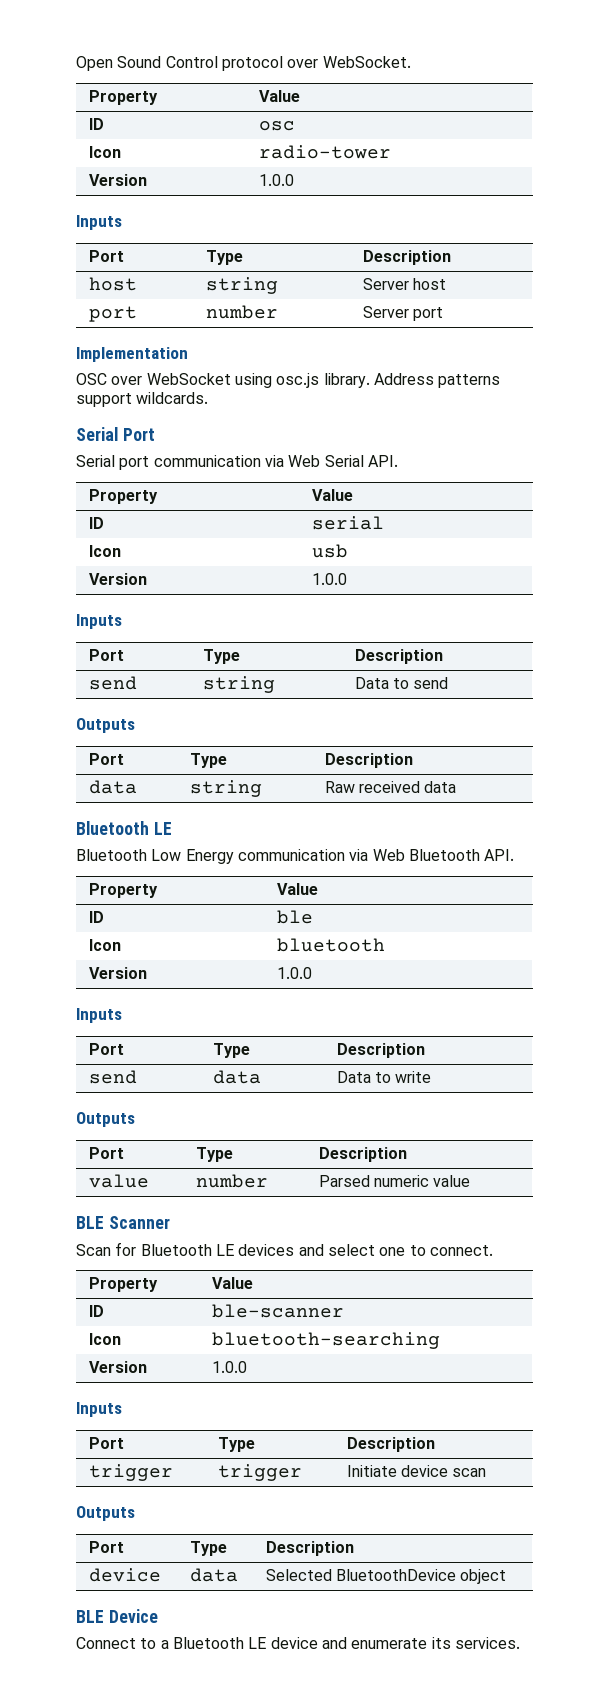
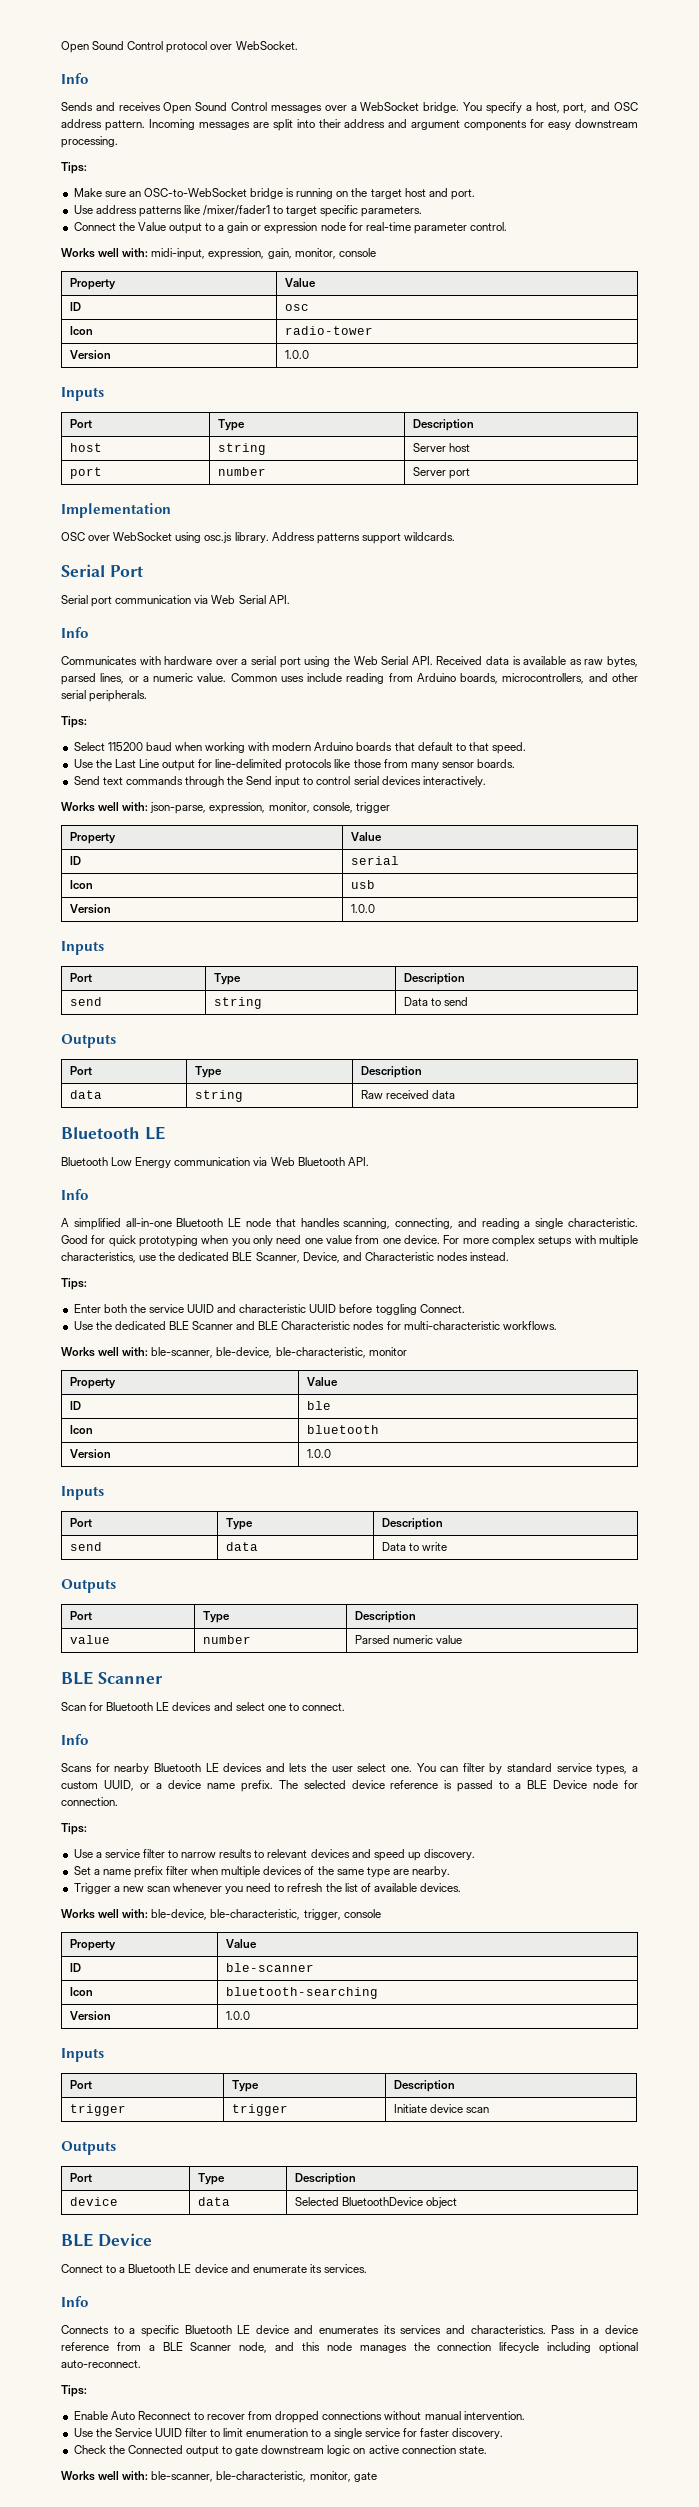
  Open Sound Control protocol over WebSocket.
+ Info
+ Sends and receives Open Sound Control messages over a WebSocket bridge. You specify a host, port, and OSC address pattern. Incoming messages are split into their address and argument components for easy downstream processing.
+ Tips:
+ Make sure an OSC-to-WebSocket bridge is running on the target host and port.
+ Use address patterns like /mixer/fader1 to target specific parameters.
+ Connect the Value output to a gain or expression node for real-time parameter control.
+ Works well with: midi-input, expression, gain, monitor, console
  Serial port communication via Web Serial API.
+ Info
+ Communicates with hardware over a serial port using the Web Serial API. Received data is available as raw bytes, parsed lines, or a numeric value. Common uses include reading from Arduino boards, microcontrollers, and other serial peripherals.
+ Tips:
+ Select 115200 baud when working with modern Arduino boards that default to that speed.
+ Use the Last Line output for line-delimited protocols like those from many sensor boards.
+ Send text commands through the Send input to control serial devices interactively.
+ Works well with: json-parse, expression, monitor, console, trigger
  Bluetooth Low Energy communication via Web Bluetooth API.
+ Info
+ A simplified all-in-one Bluetooth LE node that handles scanning, connecting, and reading a single characteristic. Good for quick prototyping when you only need one value from one device. For more complex setups with multiple characteristics, use the dedicated BLE Scanner, Device, and Characteristic nodes instead.
+ Tips:
+ Enter both the service UUID and characteristic UUID before toggling Connect.
+ Use the dedicated BLE Scanner and BLE Characteristic nodes for multi-characteristic workflows.
+ Works well with: ble-scanner, ble-device, ble-characteristic, monitor
  Scan for Bluetooth LE devices and select one to connect.
+ Info
+ Scans for nearby Bluetooth LE devices and lets the user select one. You can filter by standard service types, a custom UUID, or a device name prefix. The selected device reference is passed to a BLE Device node for connection.
+ Tips:
+ Use a service filter to narrow results to relevant devices and speed up discovery.
+ Set a name prefix filter when multiple devices of the same type are nearby.
+ Trigger a new scan whenever you need to refresh the list of available devices.
+ Works well with: ble-device, ble-characteristic, trigger, console
  Connect to a Bluetooth LE device and enumerate its services.
+ Info
+ Connects to a specific Bluetooth LE device and enumerates its services and characteristics. Pass in a device reference from a BLE Scanner node, and this node manages the connection lifecycle including optional auto-reconnect.
+ Tips:
+ Enable Auto Reconnect to recover from dropped connections without manual intervention.
+ Use the Service UUID filter to limit enumeration to a single service for faster discovery.
+ Check the Connected output to gate downstream logic on active connection state.
+ Works well with: ble-scanner, ble-characteristic, monitor, gate

